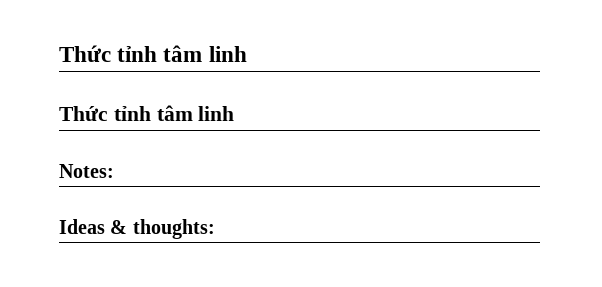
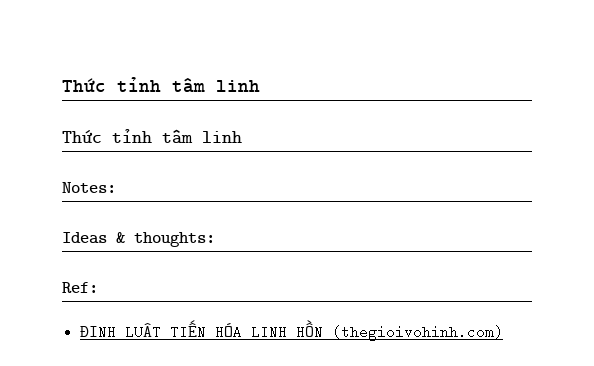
+ Ref:
+ ĐỊNH LUẬT TIẾN HÓA LINH HỒN (thegioivohinh.com)

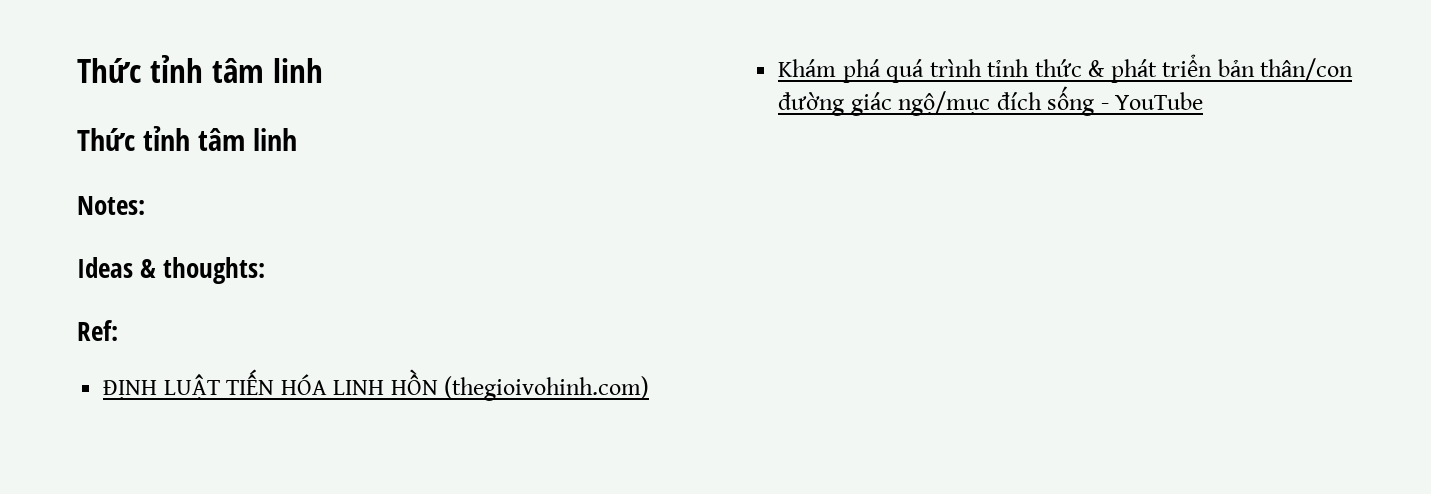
+ Khám phá quá trình tỉnh thức & phát triển bản thân/con đường giác ngộ/mục đích sống - YouTube

